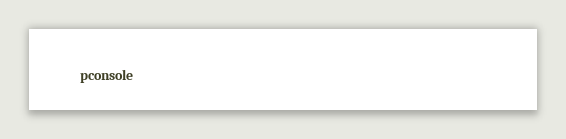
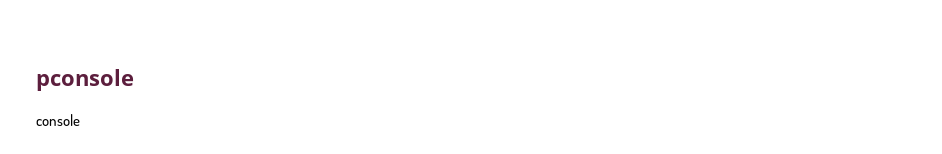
+ console

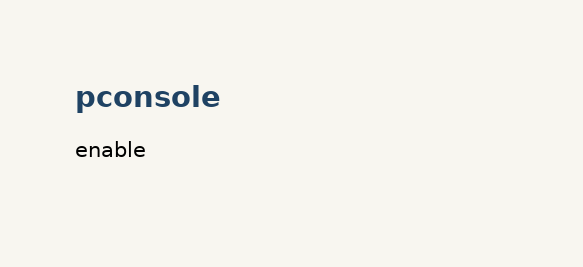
- console
+ enable

